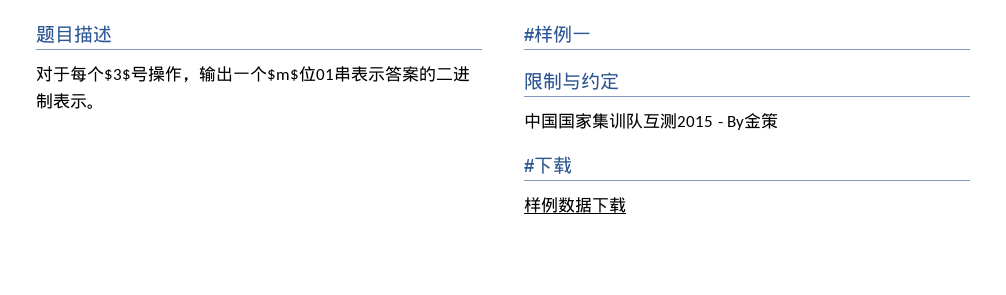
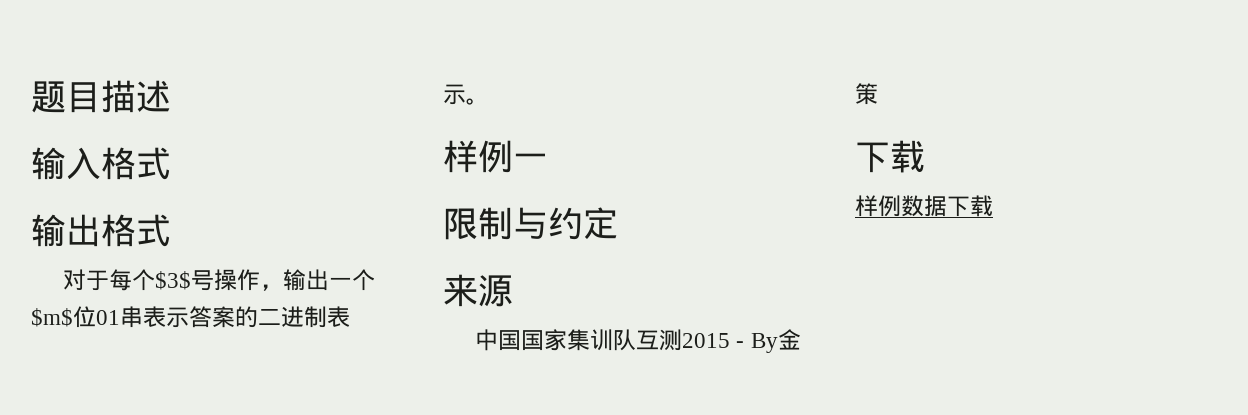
+ 输入格式
+ 输出格式
- #样例一
+ 样例一
+ 来源
  中国国家集训队互测2015 - By金策
- #下载
+ 下载

